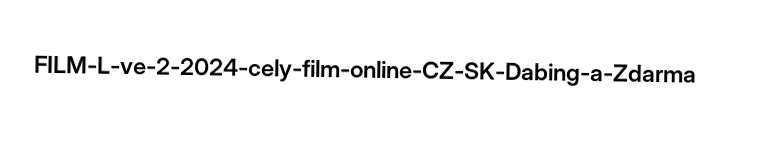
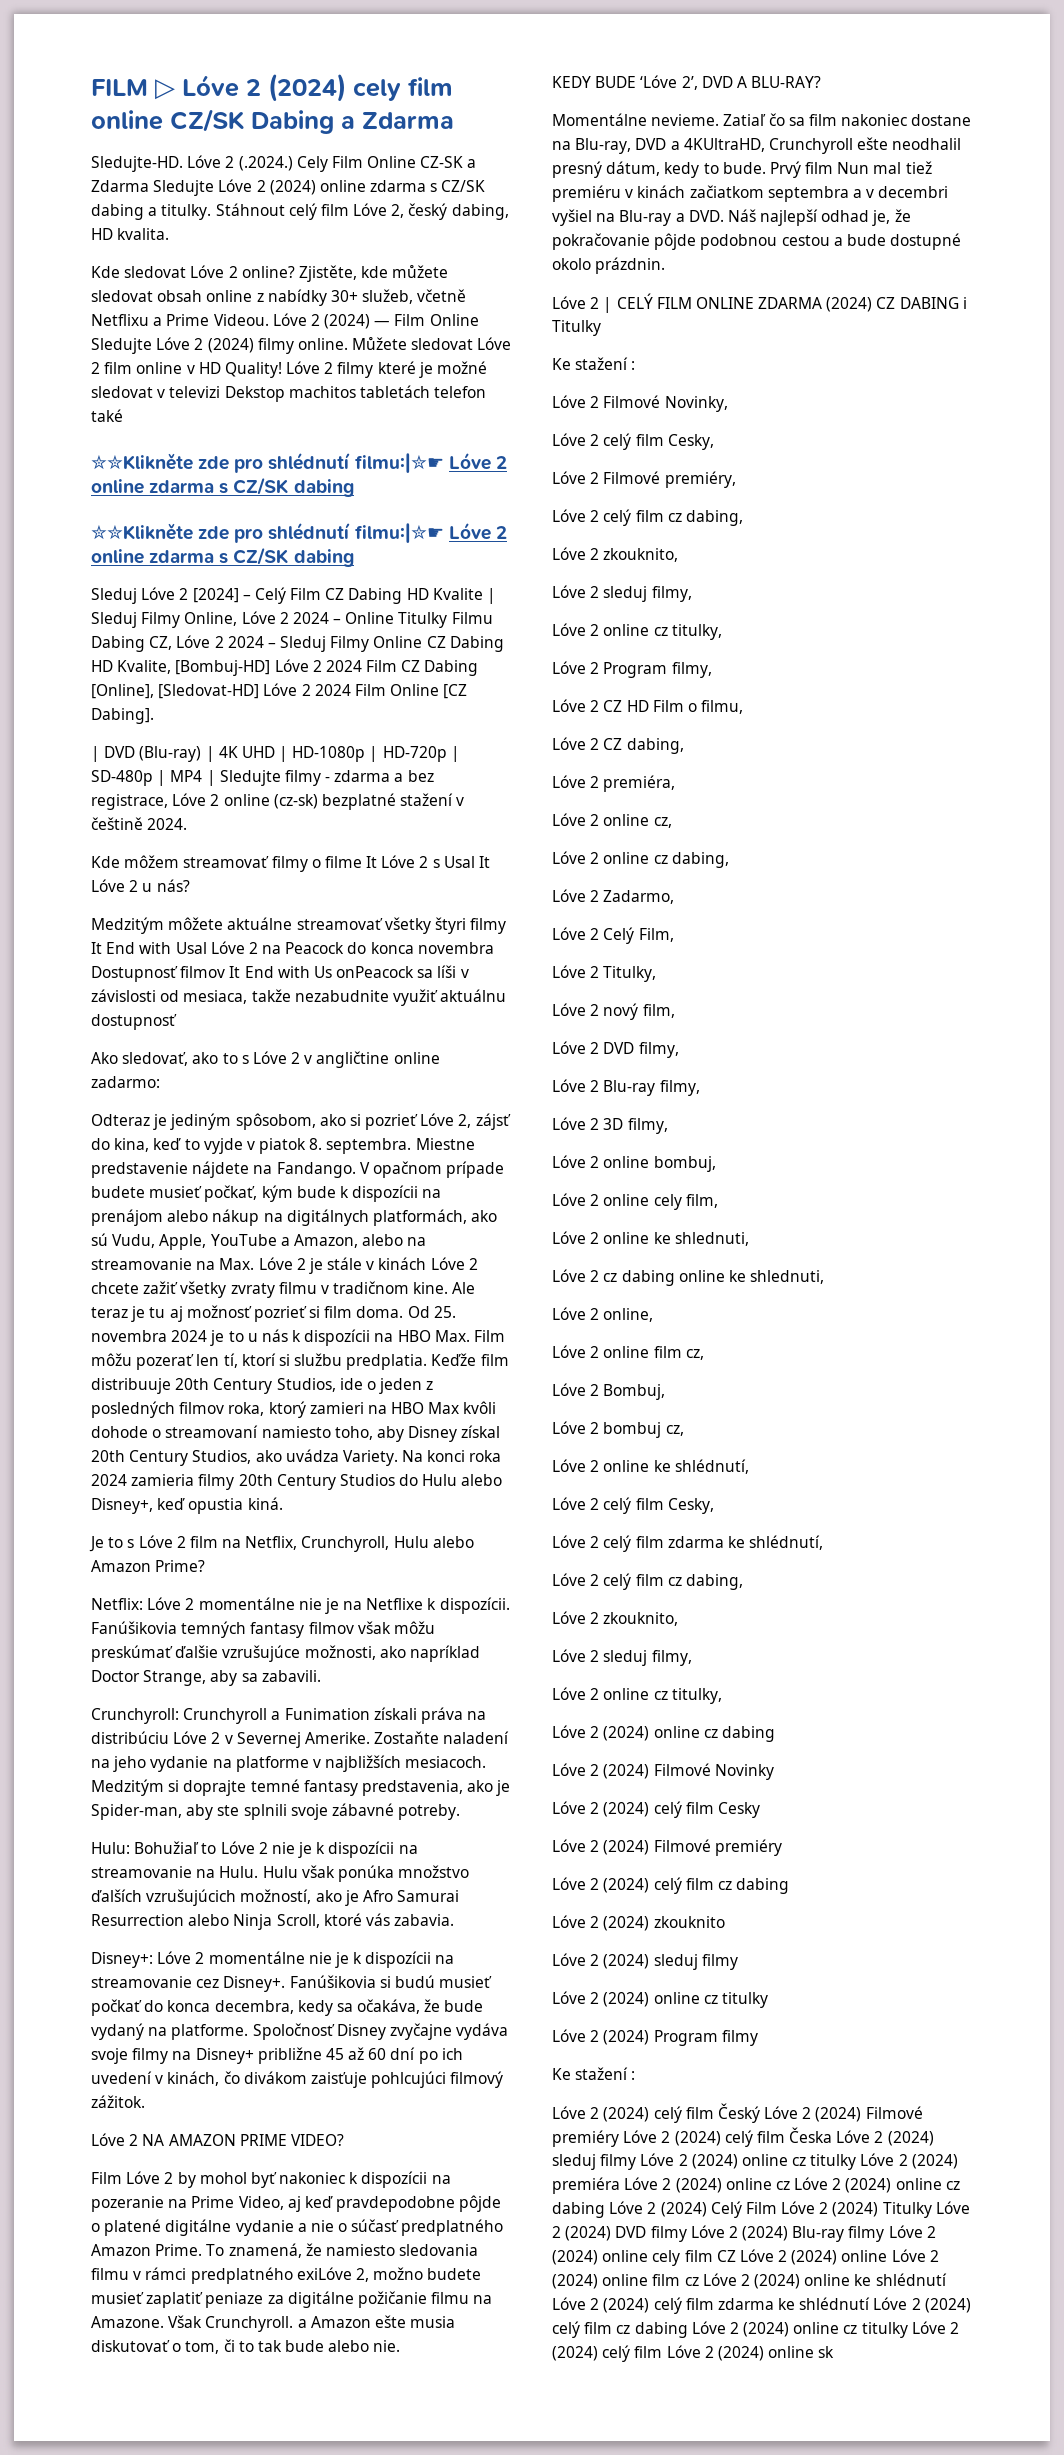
- FILM-L-ve-2-2024-cely-film-online-CZ-SK-Dabing-a-Zdarma
+ FILM ▷ Lóve 2 (2024) cely film online CZ/SK Dabing a Zdarma
+ Sledujte-HD. Lóve 2 (.2024.) Cely Film Online CZ-SK a Zdarma Sledujte Lóve 2 (2024) online zdarma s CZ/SK dabing a titulky. Stáhnout celý film Lóve 2, český dabing, HD kvalita.
+ Kde sledovat Lóve 2 online? Zjistěte, kde můžete sledovat obsah online z nabídky 30+ služeb, včetně Netflixu a Prime Videou. Lóve 2 (2024) — Film Online Sledujte Lóve 2 (2024) filmy online. Můžete sledovat Lóve 2 film online v HD Quality! Lóve 2 filmy které je možné sledovat v televizi Dekstop machitos tabletách telefon také
+ ✮✮Klikněte zde pro shlédnutí filmu:|✮☛ Lóve 2 online zdarma s CZ/SK dabing
+ ✮✮Klikněte zde pro shlédnutí filmu:|✮☛ Lóve 2 online zdarma s CZ/SK dabing
+ Sleduj Lóve 2 [2024] – Celý Film CZ Dabing HD Kvalite | Sleduj Filmy Online, Lóve 2 2024 – Online Titulky Filmu Dabing CZ, Lóve 2 2024 – Sleduj Filmy Online CZ Dabing HD Kvalite, [Bombuj-HD] Lóve 2 2024 Film CZ Dabing [Online], [Sledovat-HD] Lóve 2 2024 Film Online [CZ Dabing].
+ | DVD (Blu-ray) | 4K UHD | HD-1080p | HD-720p | SD-480p | MP4 | Sledujte filmy - zdarma a bez registrace, Lóve 2 online (cz-sk) bezplatné stažení v češtině 2024.
+ Kde môžem streamovať filmy o filme It Lóve 2 s Usal It Lóve 2 u nás?
+ Medzitým môžete aktuálne streamovať všetky štyri filmy It End with Usal Lóve 2 na Peacock do konca novembra Dostupnosť filmov It End with Us onPeacock sa líši v závislosti od mesiaca, takže nezabudnite využiť aktuálnu dostupnosť
+ Ako sledovať, ako to s Lóve 2 v angličtine online zadarmo:
+ Odteraz je jediným spôsobom, ako si pozrieť Lóve 2, zájsť do kina, keď to vyjde v piatok 8. septembra. Miestne predstavenie nájdete na Fandango. V opačnom prípade budete musieť počkať, kým bude k dispozícii na prenájom alebo nákup na digitálnych platformách, ako sú Vudu, Apple, YouTube a Amazon, alebo na streamovanie na Max. Lóve 2 je stále v kinách Lóve 2 chcete zažiť všetky zvraty filmu v tradičnom kine. Ale teraz je tu aj možnosť pozrieť si film doma. Od 25. novembra 2024 je to u nás k dispozícii na HBO Max. Film môžu pozerať len tí, ktorí si službu predplatia. Keďže film distribuuje 20th Century Studios, ide o jeden z posledných filmov roka, ktorý zamieri na HBO Max kvôli dohode o streamovaní namiesto toho, aby Disney získal 20th Century Studios, ako uvádza Variety. Na konci roka 2024 zamieria filmy 20th Century Studios do Hulu alebo Disney+, keď opustia kiná.
+ Je to s Lóve 2 film na Netflix, Crunchyroll, Hulu alebo Amazon Prime?
+ Netflix: Lóve 2 momentálne nie je na Netflixe k dispozícii. Fanúšikovia temných fantasy filmov však môžu preskúmať ďalšie vzrušujúce možnosti, ako napríklad Doctor Strange, aby sa zabavili.
+ Crunchyroll: Crunchyroll a Funimation získali práva na distribúciu Lóve 2 v Severnej Amerike. Zostaňte naladení na jeho vydanie na platforme v najbližších mesiacoch. Medzitým si doprajte temné fantasy predstavenia, ako je Spider-man, aby ste splnili svoje zábavné potreby.
+ Hulu: Bohužiaľ to Lóve 2 nie je k dispozícii na streamovanie na Hulu. Hulu však ponúka množstvo ďalších vzrušujúcich možností, ako je Afro Samurai Resurrection alebo Ninja Scroll, ktoré vás zabavia.
+ Disney+: Lóve 2 momentálne nie je k dispozícii na streamovanie cez Disney+. Fanúšikovia si budú musieť počkať do konca decembra, kedy sa očakáva, že bude vydaný na platforme. Spoločnosť Disney zvyčajne vydáva svoje filmy na Disney+ približne 45 až 60 dní po ich uvedení v kinách, čo divákom zaisťuje pohlcujúci filmový zážitok.
+ Lóve 2 NA AMAZON PRIME VIDEO?
+ Film Lóve 2 by mohol byť nakoniec k dispozícii na pozeranie na Prime Video, aj keď pravdepodobne pôjde o platené digitálne vydanie a nie o súčasť predplatného Amazon Prime. To znamená, že namiesto sledovania filmu v rámci predplatného exiLóve 2, možno budete musieť zaplatiť peniaze za digitálne požičanie filmu na Amazone. Však Crunchyroll. a Amazon ešte musia diskutovať o tom, či to tak bude alebo nie.
+ KEDY BUDE ‘Lóve 2’, DVD A BLU-RAY?
+ Momentálne nevieme. Zatiaľ čo sa film nakoniec dostane na Blu-ray, DVD a 4KUltraHD, Crunchyroll ešte neodhalil presný dátum, kedy to bude. Prvý film Nun mal tiež premiéru v kinách začiatkom septembra a v decembri vyšiel na Blu-ray a DVD. Náš najlepší odhad je, že pokračovanie pôjde podobnou cestou a bude dostupné okolo prázdnin.
+ Lóve 2 | CELÝ FILM ONLINE ZDARMA (2024) CZ DABING i Titulky
+ Ke stažení :
+ Lóve 2 Filmové Novinky,
+ Lóve 2 celý film Cesky,
+ Lóve 2 Filmové premiéry,
+ Lóve 2 celý film cz dabing,
+ Lóve 2 zkouknito,
+ Lóve 2 sleduj filmy,
+ Lóve 2 online cz titulky,
+ Lóve 2 Program filmy,
+ Lóve 2 CZ HD Film o filmu,
+ Lóve 2 CZ dabing,
+ Lóve 2 premiéra,
+ Lóve 2 online cz,
+ Lóve 2 online cz dabing,
+ Lóve 2 Zadarmo,
+ Lóve 2 Celý Film,
+ Lóve 2 Titulky,
+ Lóve 2 nový film,
+ Lóve 2 DVD filmy,
+ Lóve 2 Blu-ray filmy,
+ Lóve 2 3D filmy,
+ Lóve 2 online bombuj,
+ Lóve 2 online cely film,
+ Lóve 2 online ke shlednuti,
+ Lóve 2 cz dabing online ke shlednuti,
+ Lóve 2 online,
+ Lóve 2 online film cz,
+ Lóve 2 Bombuj,
+ Lóve 2 bombuj cz,
+ Lóve 2 online ke shlédnutí,
+ Lóve 2 celý film Cesky,
+ Lóve 2 celý film zdarma ke shlédnutí,
+ Lóve 2 celý film cz dabing,
+ Lóve 2 zkouknito,
+ Lóve 2 sleduj filmy,
+ Lóve 2 online cz titulky,
+ Lóve 2 (2024) online cz dabing
+ Lóve 2 (2024) Filmové Novinky
+ Lóve 2 (2024) celý film Cesky
+ Lóve 2 (2024) Filmové premiéry
+ Lóve 2 (2024) celý film cz dabing
+ Lóve 2 (2024) zkouknito
+ Lóve 2 (2024) sleduj filmy
+ Lóve 2 (2024) online cz titulky
+ Lóve 2 (2024) Program filmy
+ Ke stažení :
+ Lóve 2 (2024) celý film Český Lóve 2 (2024) Filmové premiéry Lóve 2 (2024) celý film Česka Lóve 2 (2024) sleduj filmy Lóve 2 (2024) online cz titulky Lóve 2 (2024) premiéra Lóve 2 (2024) online cz Lóve 2 (2024) online cz dabing Lóve 2 (2024) Celý Film Lóve 2 (2024) Titulky Lóve 2 (2024) DVD filmy Lóve 2 (2024) Blu-ray filmy Lóve 2 (2024) online cely film CZ Lóve 2 (2024) online Lóve 2 (2024) online film cz Lóve 2 (2024) online ke shlédnutí Lóve 2 (2024) celý film zdarma ke shlédnutí Lóve 2 (2024) celý film cz dabing Lóve 2 (2024) online cz titulky Lóve 2 (2024) celý film Lóve 2 (2024) online sk

